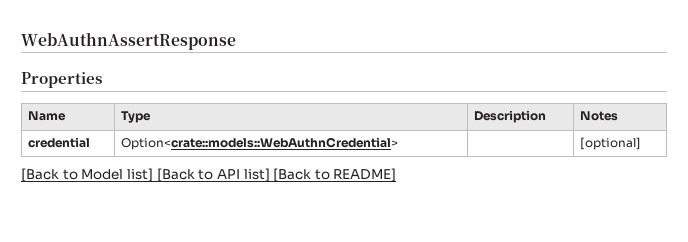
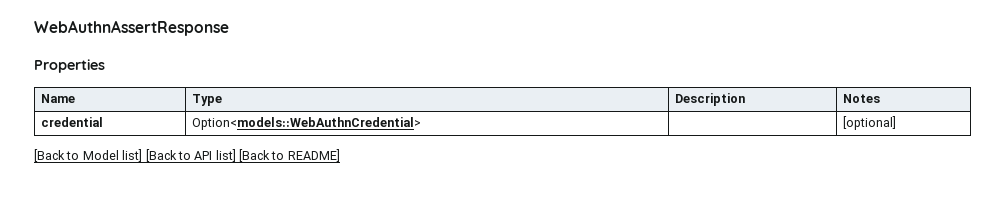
- credential | Option<crate::models::WebAuthnCredential> | | [optional]
+ credential | Option<models::WebAuthnCredential> | | [optional]

